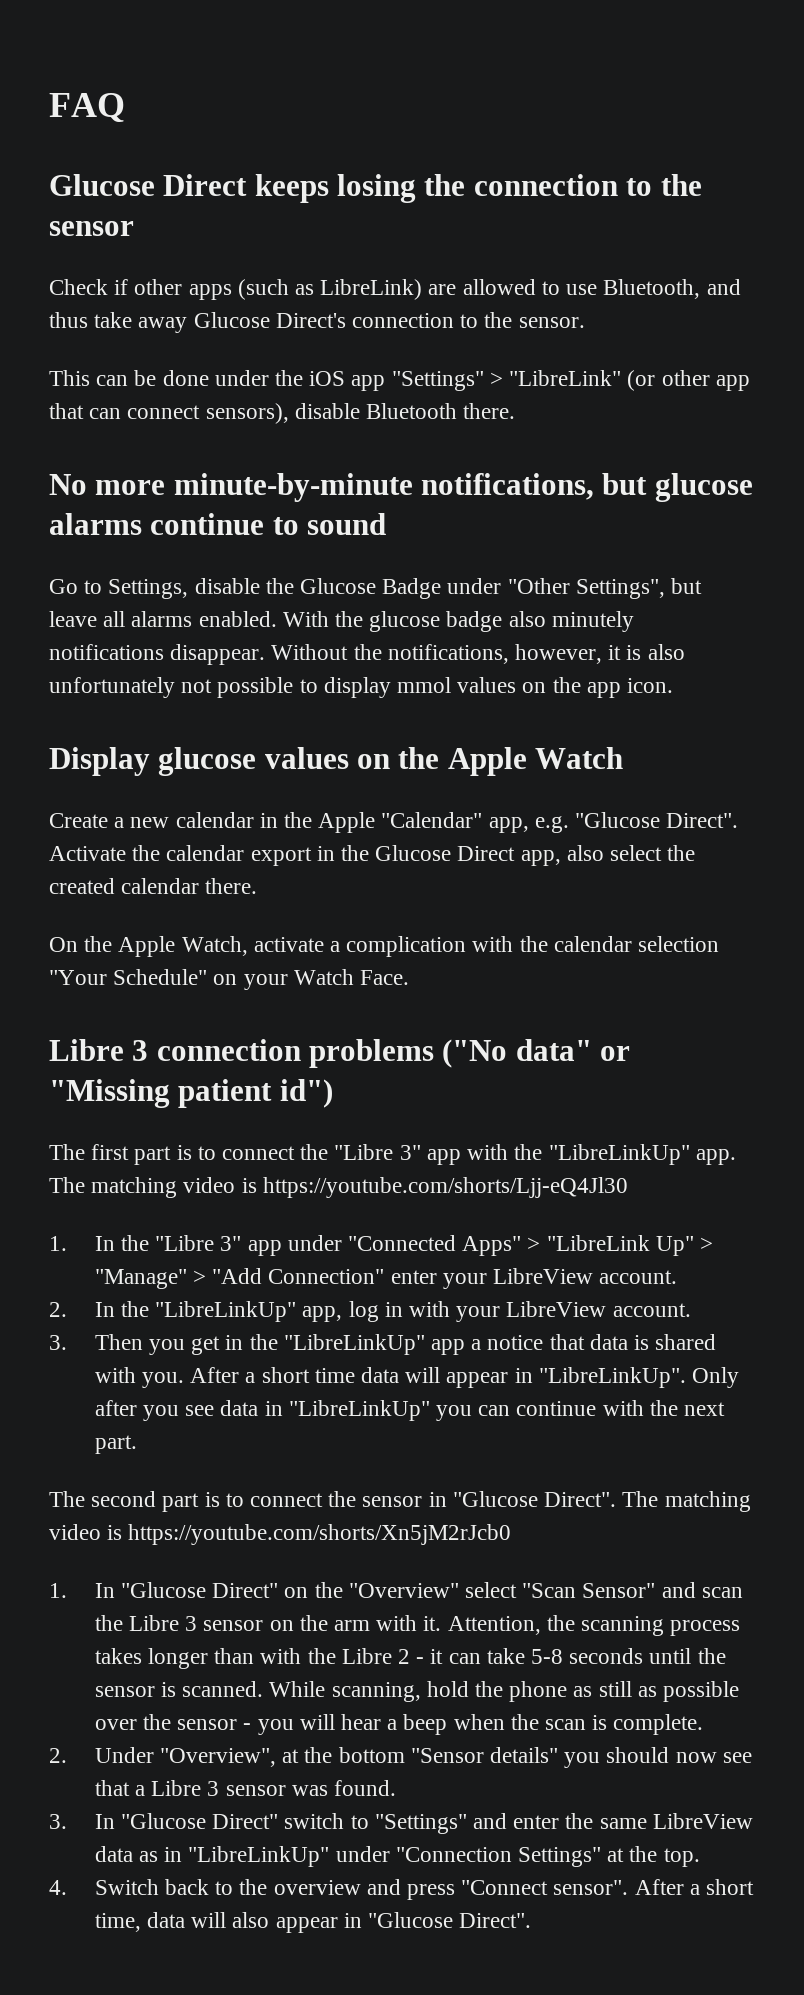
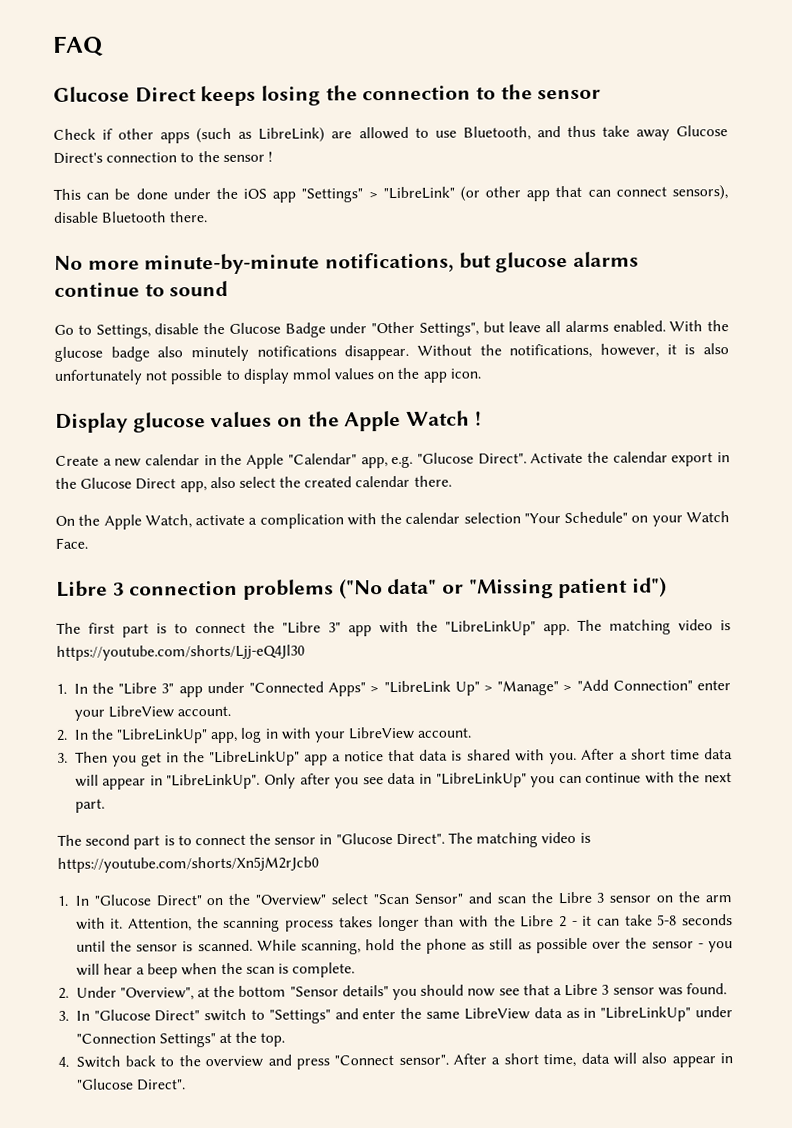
- Check if other apps (such as LibreLink) are allowed to use Bluetooth, and thus take away Glucose Direct's connection to the sensor.
+ Check if other apps (such as LibreLink) are allowed to use Bluetooth, and thus take away Glucose Direct's connection to the sensor !
- Display glucose values on the Apple Watch
+ Display glucose values on the Apple Watch !

